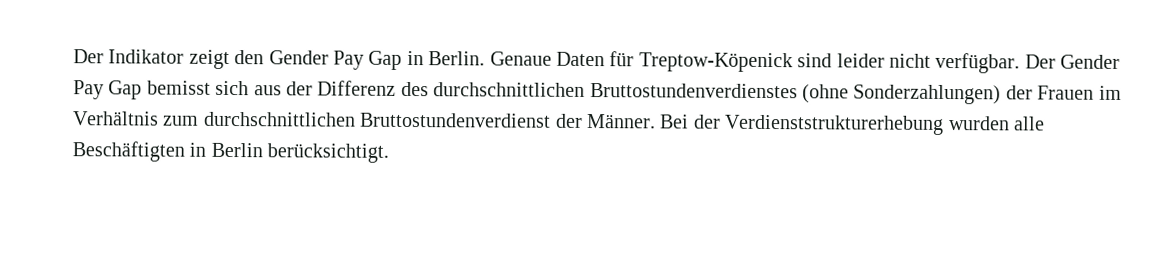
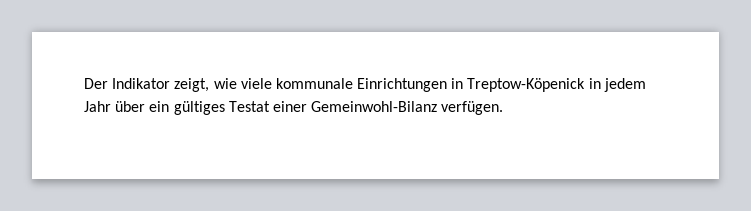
- Der Indikator zeigt den Gender Pay Gap in Berlin. Genaue Daten für Treptow-Köpenick sind leider nicht verfügbar. Der Gender Pay Gap bemisst sich aus der Differenz des durchschnittlichen Bruttostundenverdienstes (ohne Sonderzahlungen) der Frauen im Verhältnis zum durchschnittlichen Bruttostundenverdienst der Männer. Bei der Verdienststrukturerhebung wurden alle Beschäftigten in Berlin berücksichtigt.
+ Der Indikator zeigt, wie viele kommunale Einrichtungen in Treptow-Köpenick in jedem Jahr über ein gültiges Testat einer Gemeinwohl-Bilanz verfügen.

